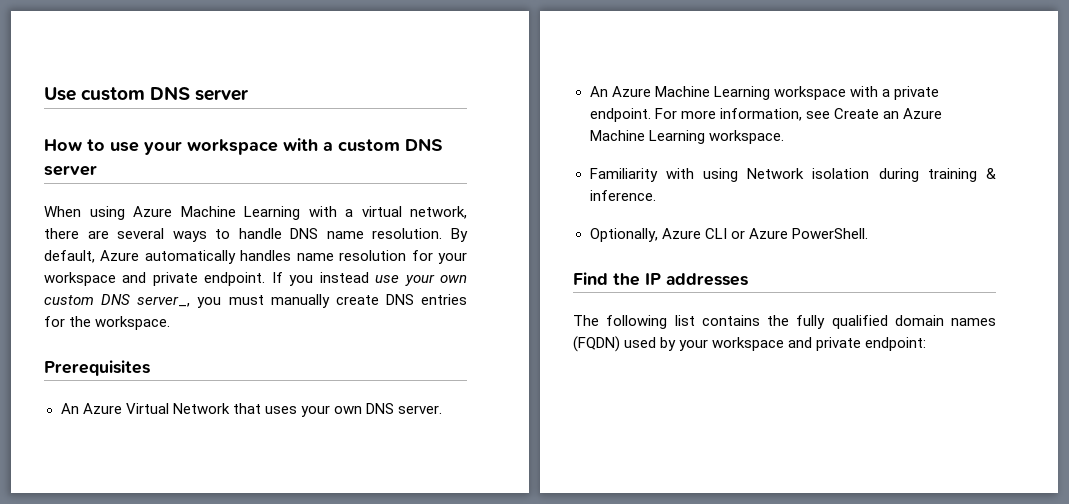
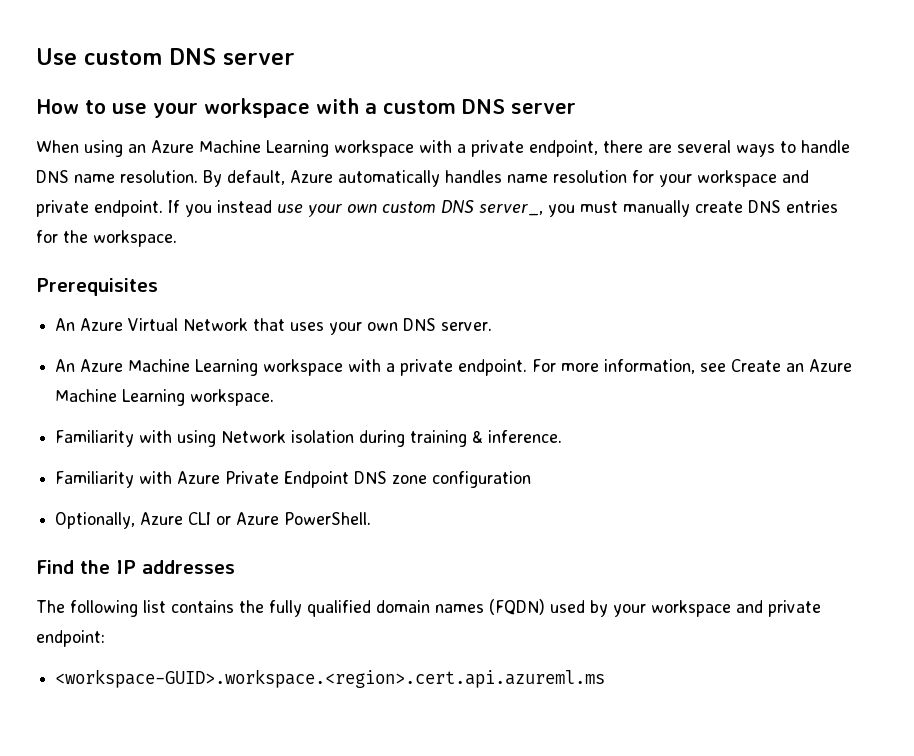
- When using Azure Machine Learning with a virtual network, there are several ways to handle DNS name resolution.
+ When using an Azure Machine Learning workspace with a private endpoint, there are several ways to handle DNS name resolution.
+ Familiarity with Azure Private Endpoint DNS zone configuration
+ <workspace-GUID>.workspace.<region>.cert.api.azureml.ms

